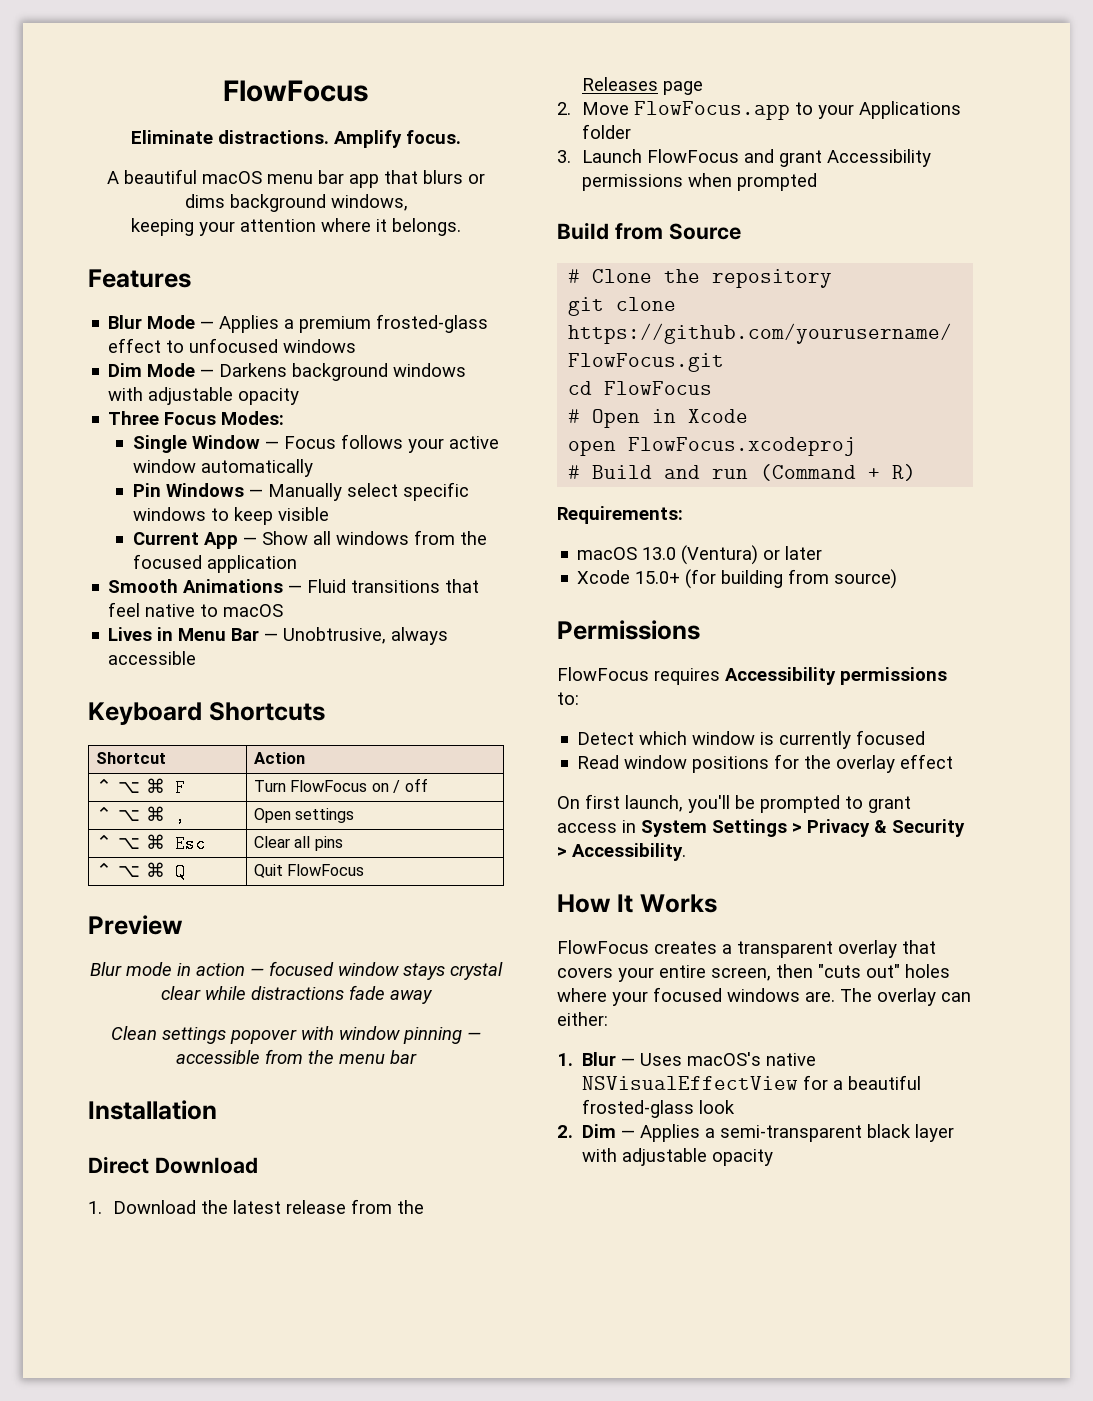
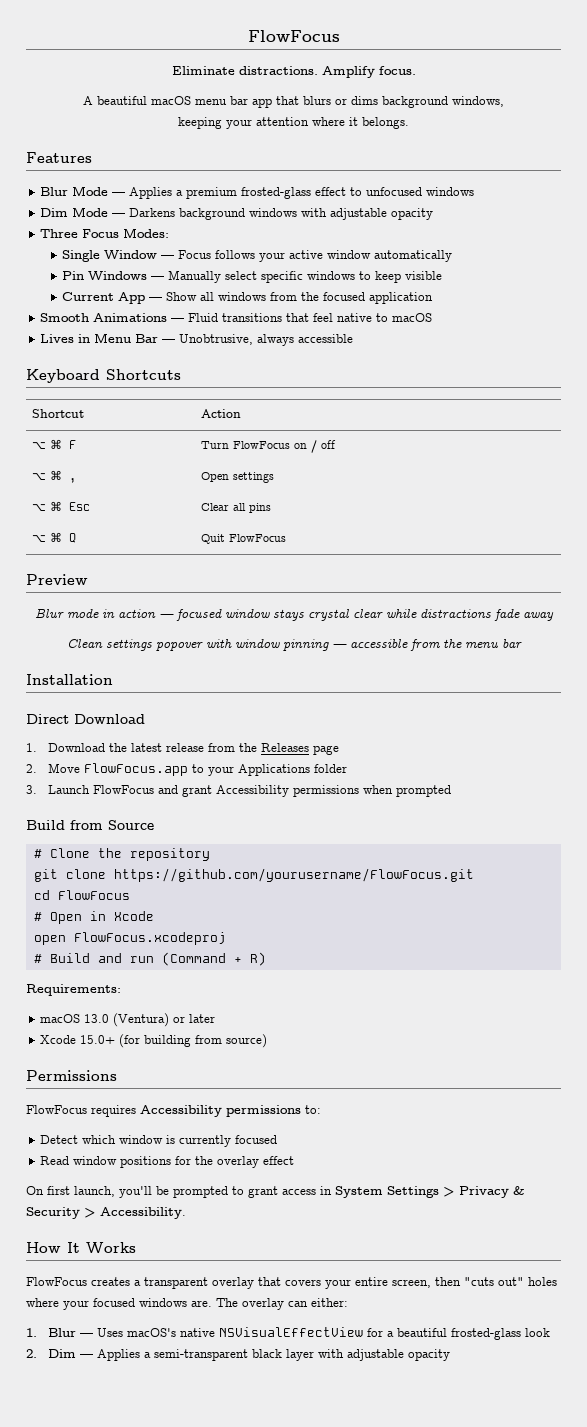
- ⌃ ⌥ ⌘ F | Turn FlowFocus on / off
+ ⌥ ⌘ F | Turn FlowFocus on / off
- ⌃ ⌥ ⌘ , | Open settings
+ ⌥ ⌘ , | Open settings
- ⌃ ⌥ ⌘ Esc | Clear all pins
+ ⌥ ⌘ Esc | Clear all pins
- ⌃ ⌥ ⌘ Q | Quit FlowFocus
+ ⌥ ⌘ Q | Quit FlowFocus

